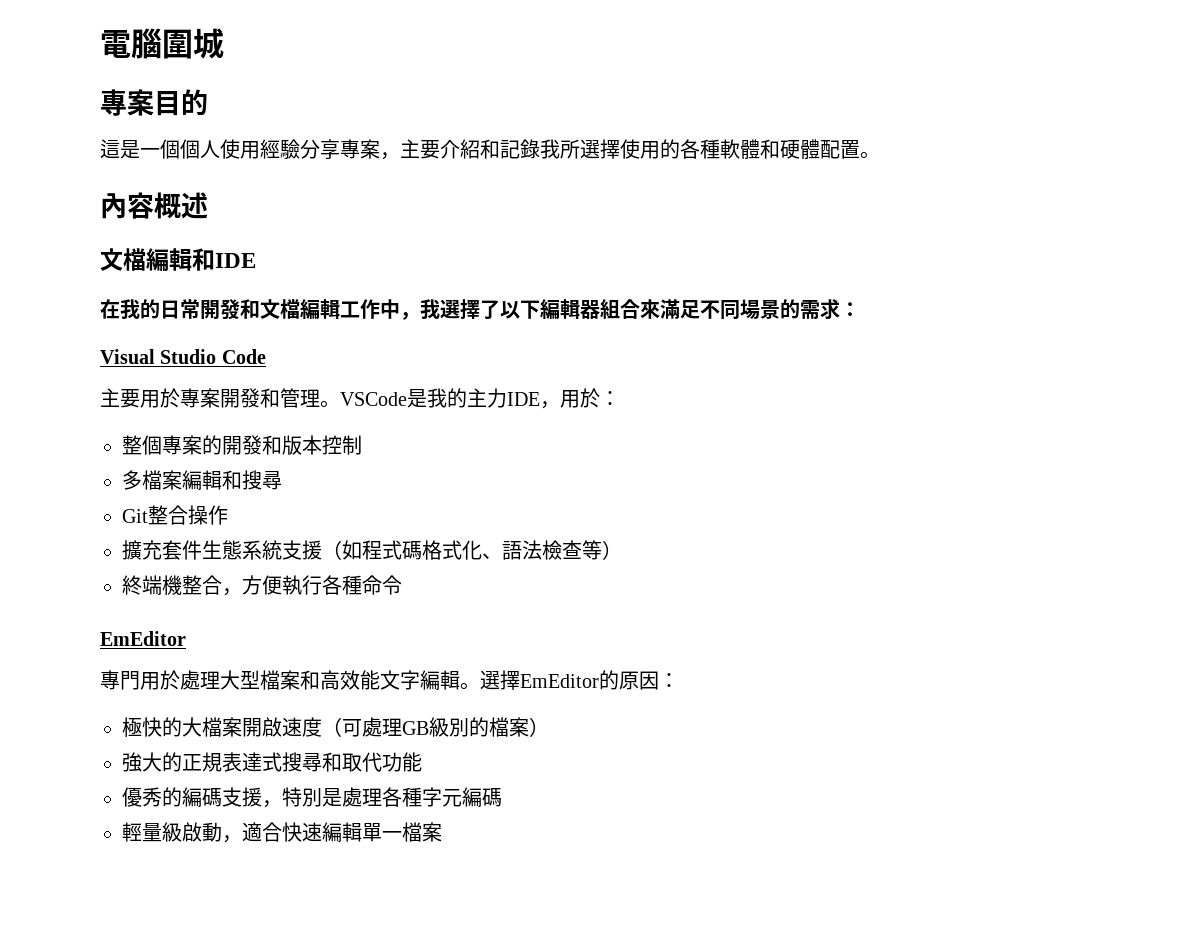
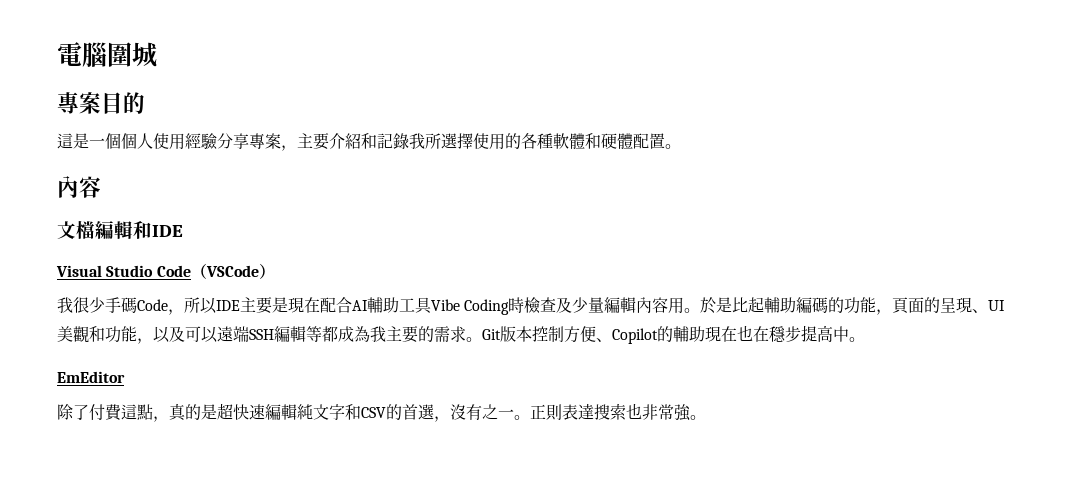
  這是一個個人使用經驗分享專案，主要介紹和記錄我所選擇使用的各種軟體和硬體配置。
- 內容概述
+ 內容
- 在我的日常開發和文檔編輯工作中，我選擇了以下編輯器組合來滿足不同場景的需求：
- Visual Studio Code
- 主要用於專案開發和管理。VSCode是我的主力IDE，用於：
- 整個專案的開發和版本控制
- 多檔案編輯和搜尋
- Git整合操作
- 擴充套件生態系統支援（如程式碼格式化、語法檢查等）
- 終端機整合，方便執行各種命令
+ Visual Studio Code（VSCode）
+ 我很少手碼Code，所以IDE主要是現在配合AI輔助工具Vibe Coding時檢查及少量編輯內容用。於是比起輔助編碼的功能，頁面的呈現、UI美觀和功能，以及可以遠端SSH編輯等都成為我主要的需求。Git版本控制方便、Copilot的輔助現在也在穩步提高中。
  EmEditor
- 專門用於處理大型檔案和高效能文字編輯。選擇EmEditor的原因：
- 極快的大檔案開啟速度（可處理GB級別的檔案）
- 強大的正規表達式搜尋和取代功能
- 優秀的編碼支援，特別是處理各種字元編碼
- 輕量級啟動，適合快速編輯單一檔案
+ 除了付費這點，真的是超快速編輯純文字和CSV的首選，沒有之一。正則表達搜索也非常強。

